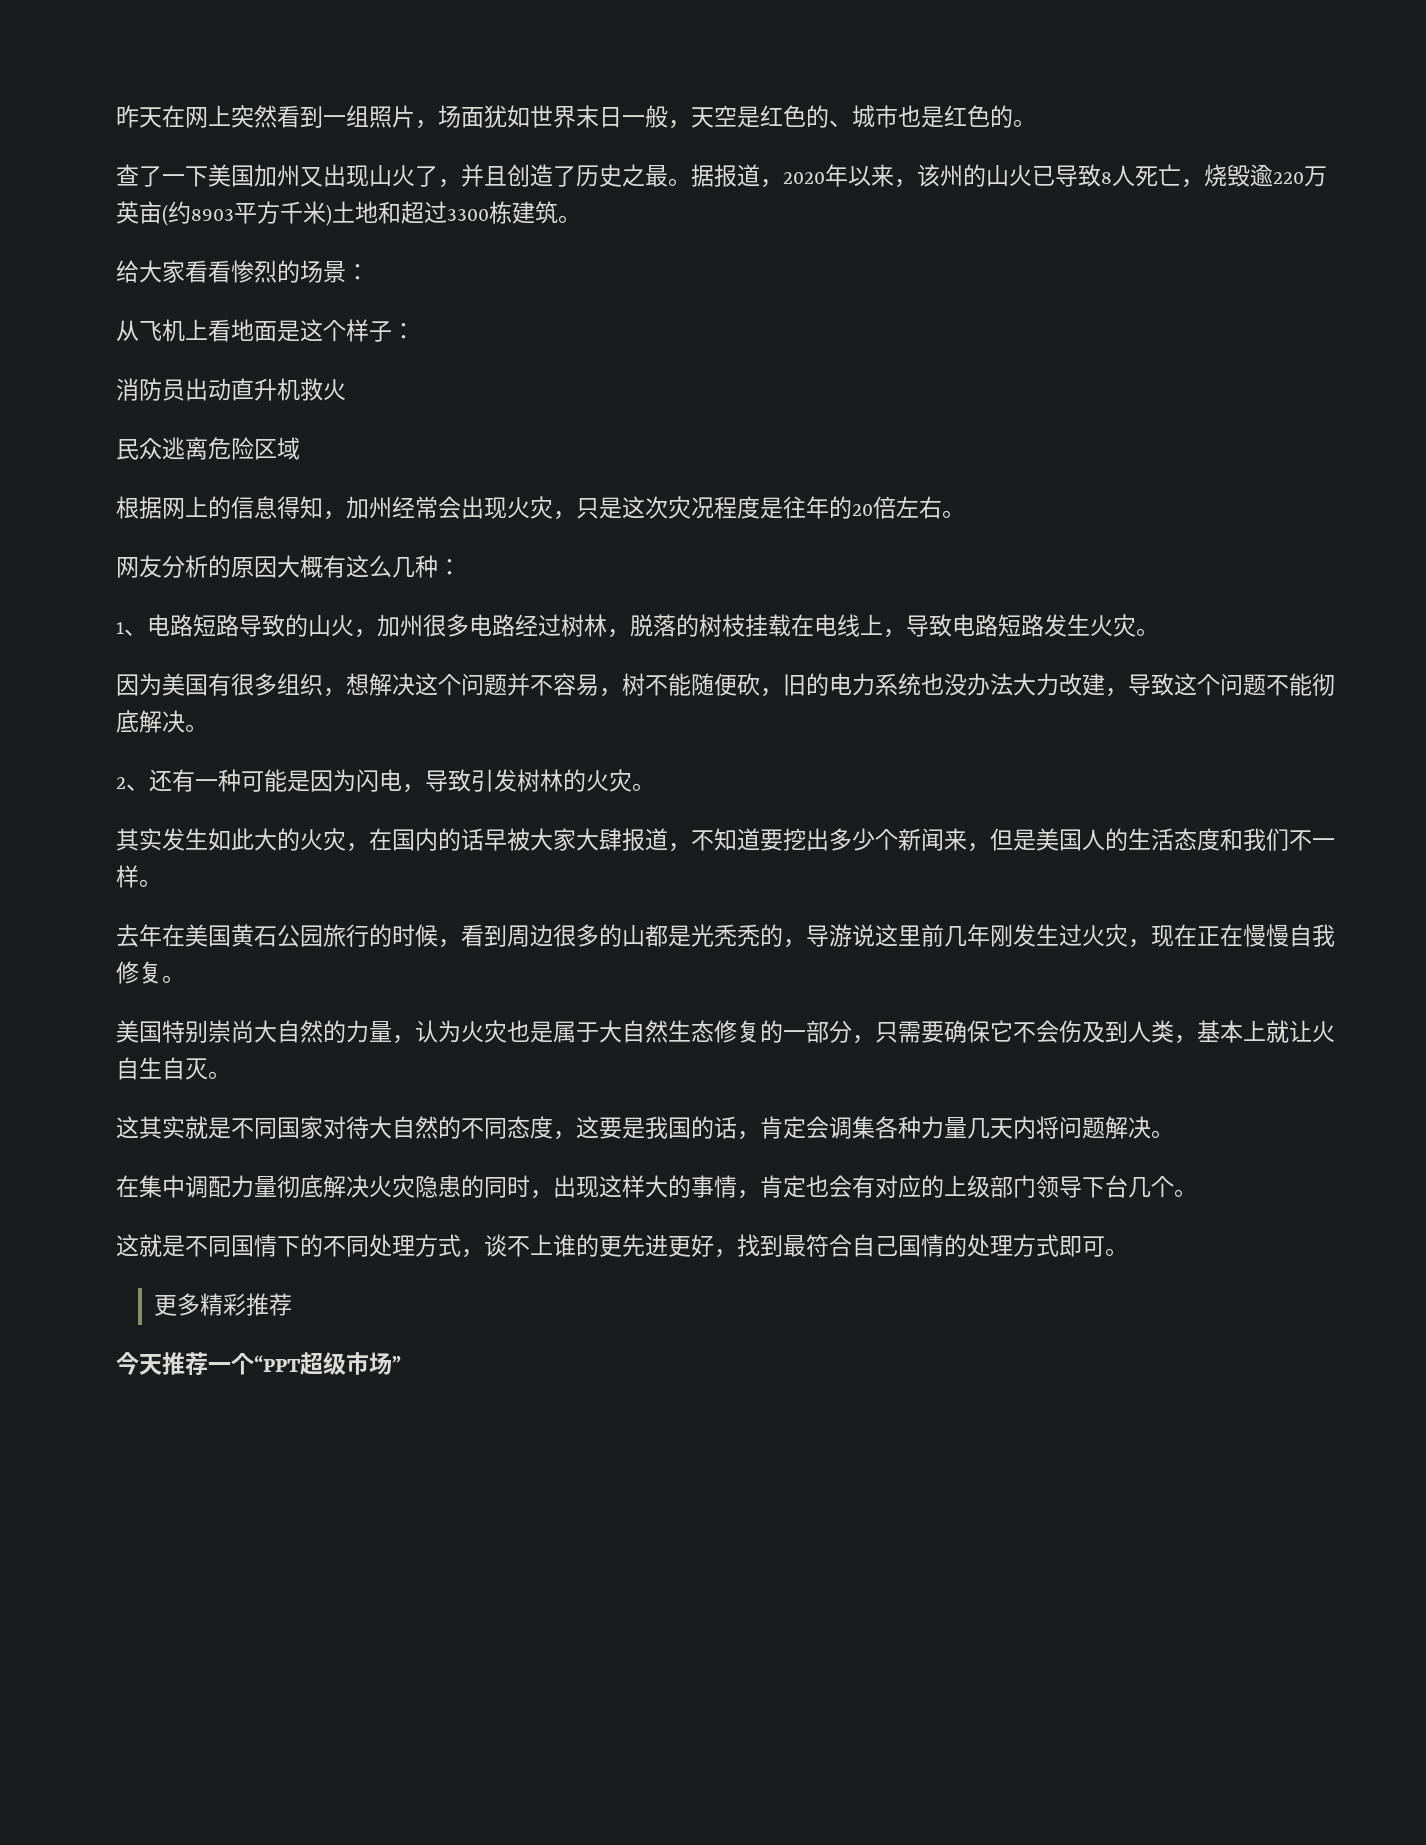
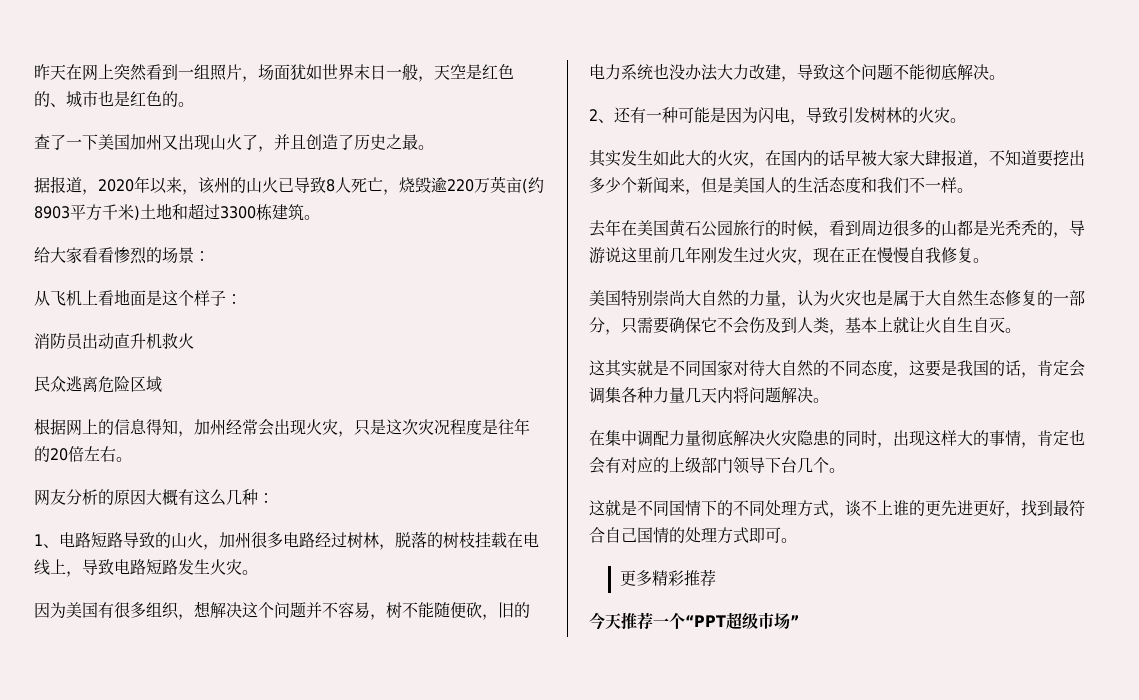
- 查了一下美国加州又出现山火了，并且创造了历史之最。据报道，2020年以来，该州的山火已导致8人死亡，烧毁逾220万英亩(约8903平方千米)土地和超过3300栋建筑。
+ 查了一下美国加州又出现山火了，并且创造了历史之最。
+ 据报道，2020年以来，该州的山火已导致8人死亡，烧毁逾220万英亩(约8903平方千米)土地和超过3300栋建筑。

